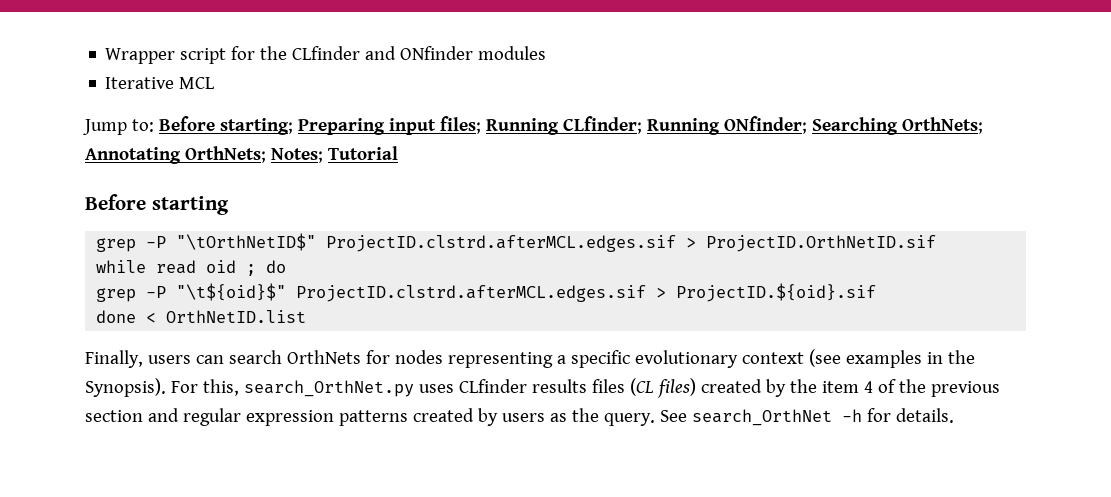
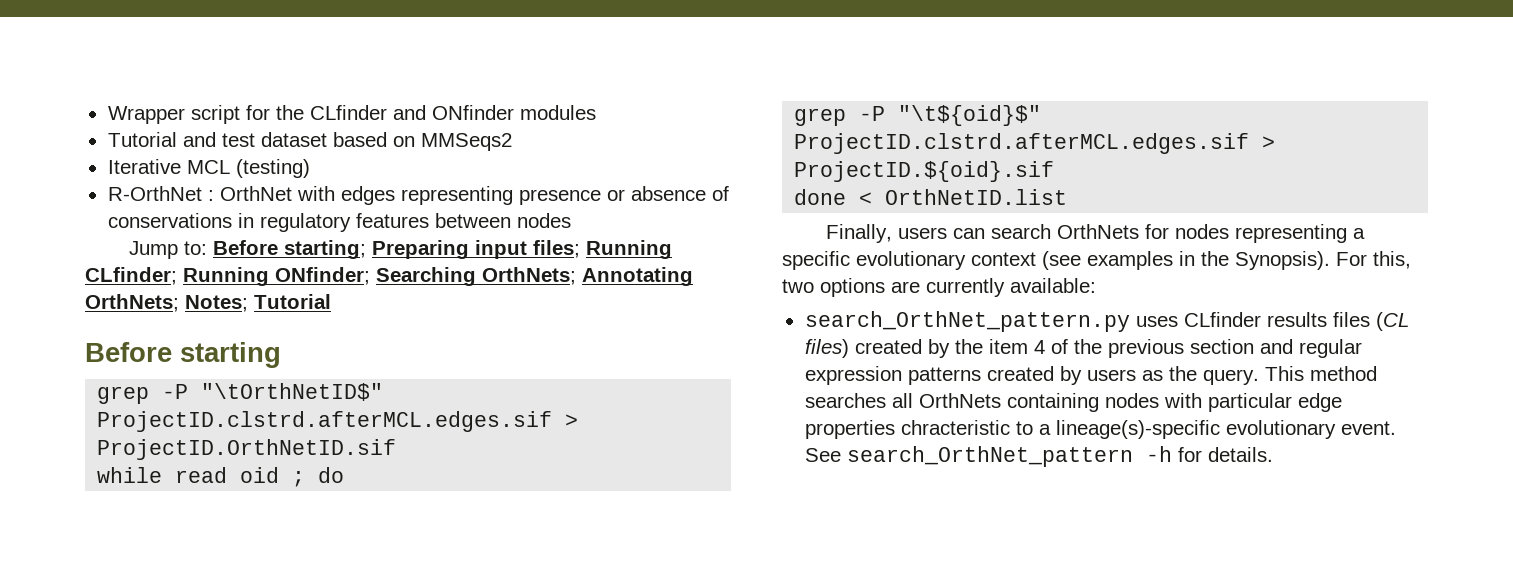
- Iterative MCL
+ Tutorial and test dataset based on MMSeqs2
+ Iterative MCL (testing)
+ R-OrthNet : OrthNet with edges representing presence or absence of conservations in regulatory features between nodes
- For this, search_OrthNet.py uses CLfinder results files (CL files) created by the item 4 of the previous section and regular expression patterns created by users as the query.
+ For this, two options are currently available:
+ search_OrthNet_pattern.py uses CLfinder results files (CL files) created by the item 4 of the previous section and regular expression patterns created by users as the query.
- See search_OrthNet -h for details.
+ This method searches all OrthNets containing nodes with particular edge properties chracteristic to a lineage(s)-specific evolutionary event. See search_OrthNet_pattern -h for details.

